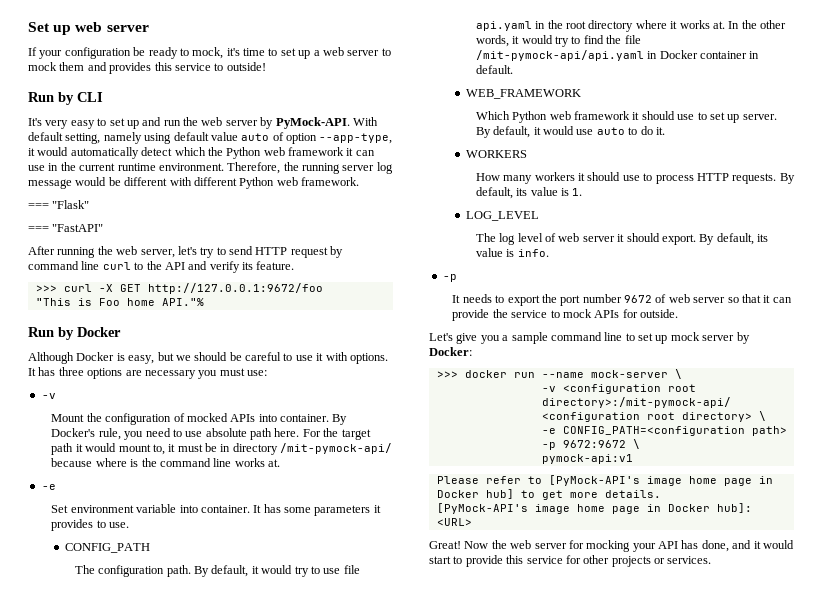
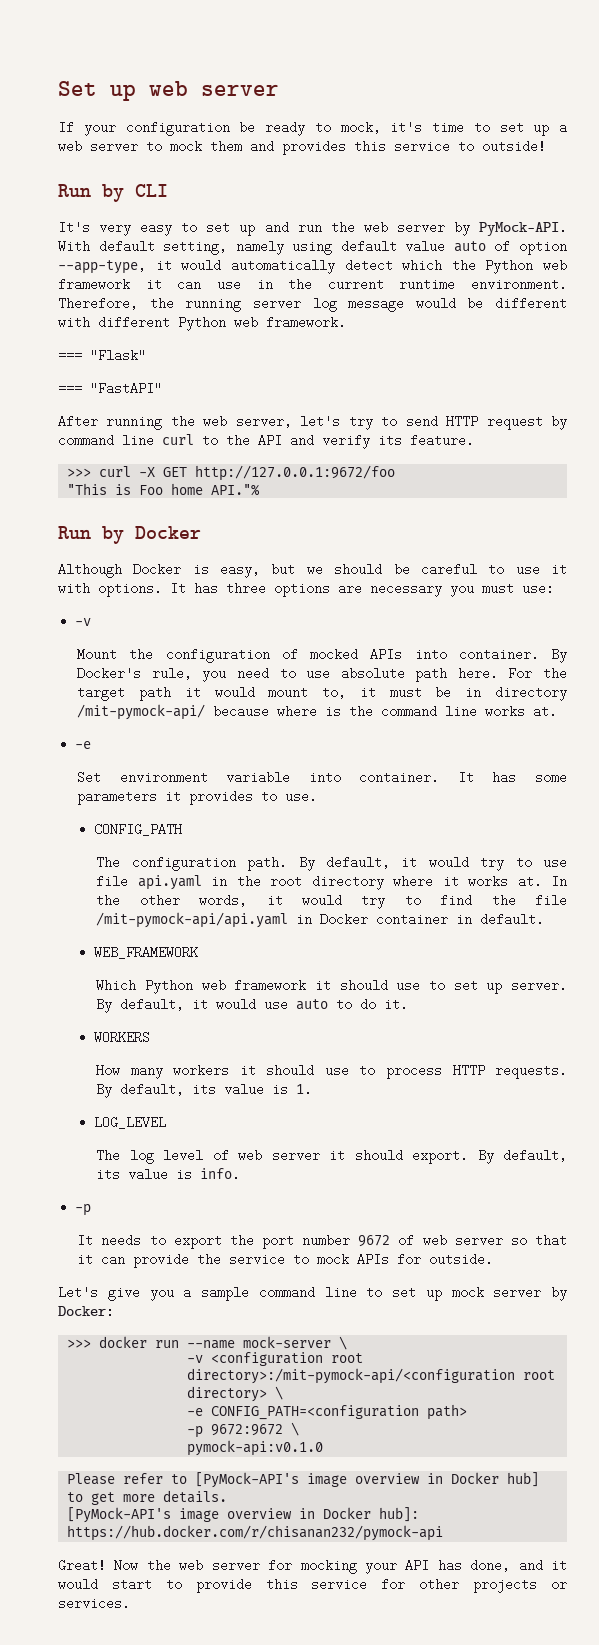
- pymock-api:v1
+ pymock-api:v0.1.0
- Please refer to [PyMock-API's image home page in Docker hub] to get more details.
+ Please refer to [PyMock-API's image overview in Docker hub] to get more details.
- [PyMock-API's image home page in Docker hub]: <URL>
+ [PyMock-API's image overview in Docker hub]: https://hub.docker.com/r/chisanan232/pymock-api

